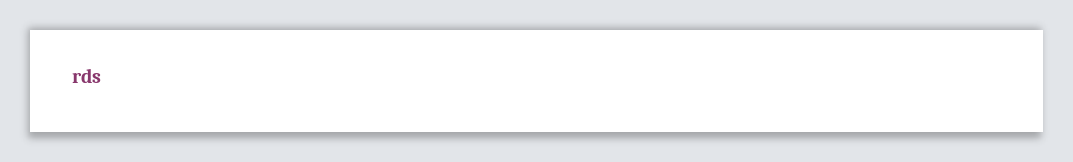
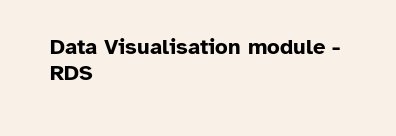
- rds
+ Data Visualisation module - RDS

